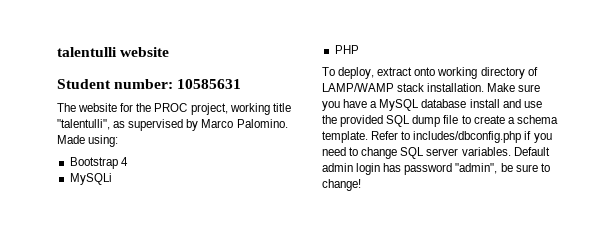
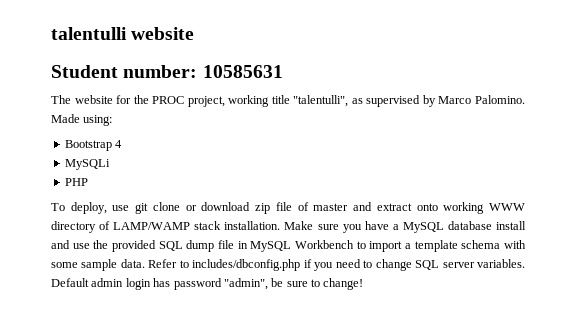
- To deploy, extract onto working directory of LAMP/WAMP stack installation.
+ To deploy, use git clone or download zip file of master and extract onto working WWW directory of LAMP/WAMP stack installation.
- Make sure you have a MySQL database install and use the provided SQL dump file to create a schema template.
+ Make sure you have a MySQL database install and use the provided SQL dump file in MySQL Workbench to import a template schema with some sample data.

